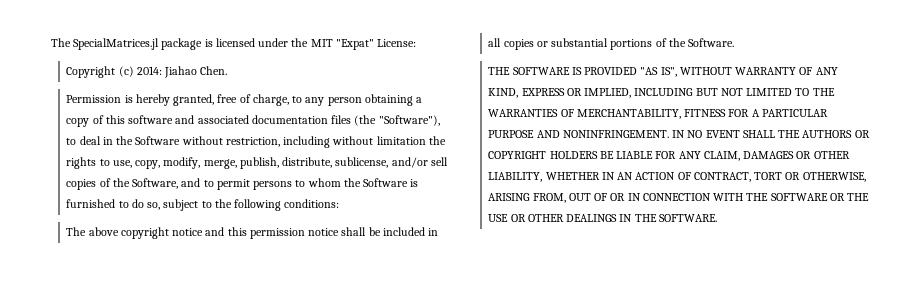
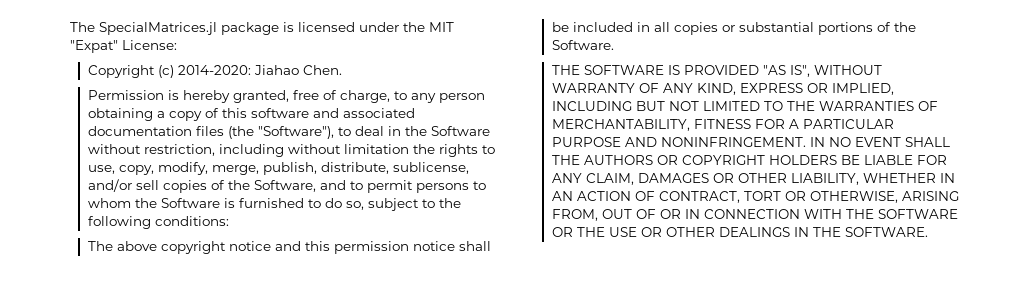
- Copyright (c) 2014: Jiahao Chen.
+ Copyright (c) 2014-2020: Jiahao Chen.

